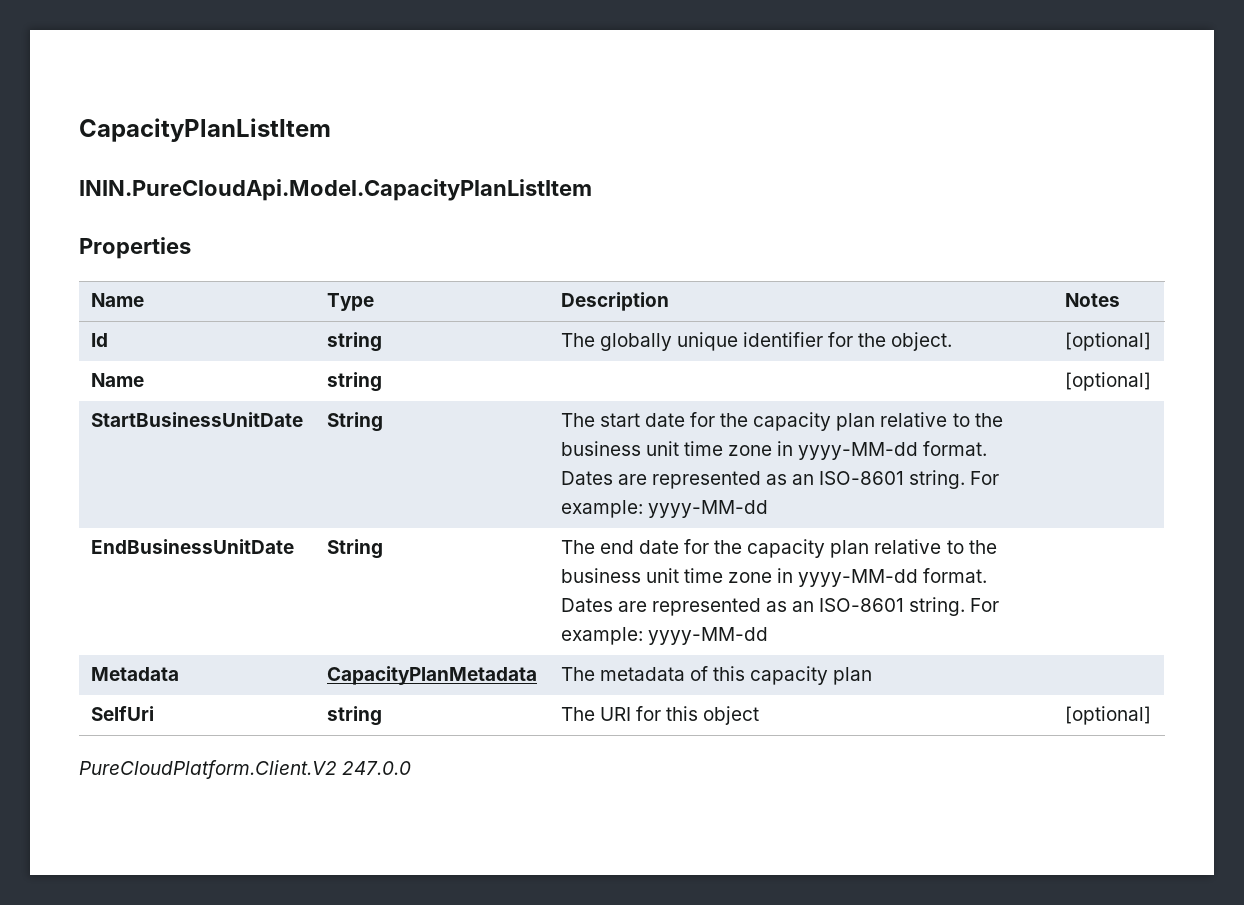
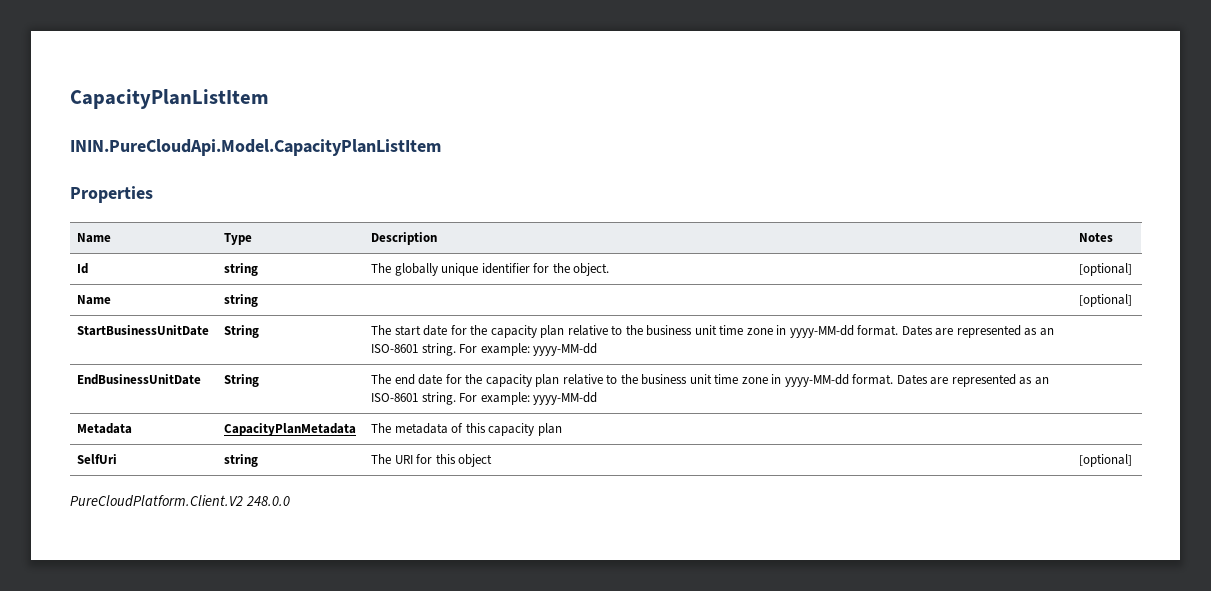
- PureCloudPlatform.Client.V2 247.0.0
+ PureCloudPlatform.Client.V2 248.0.0

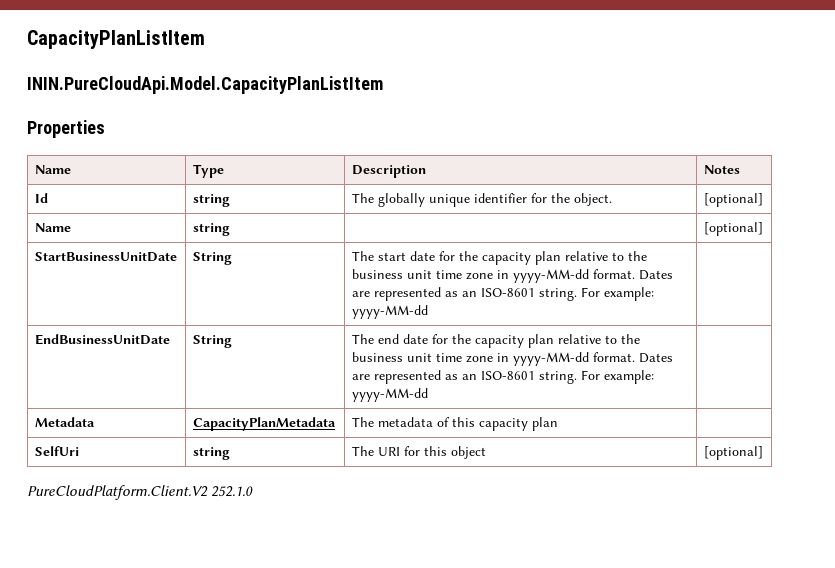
- PureCloudPlatform.Client.V2 248.0.0
+ PureCloudPlatform.Client.V2 252.1.0

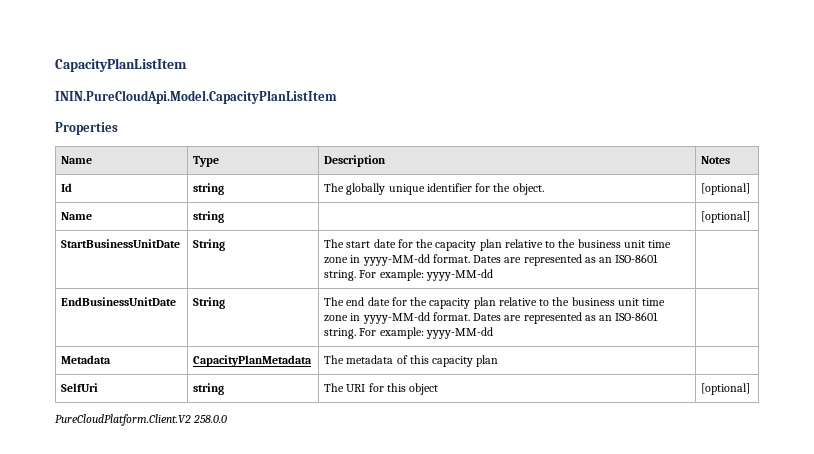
- PureCloudPlatform.Client.V2 252.1.0
+ PureCloudPlatform.Client.V2 258.0.0

